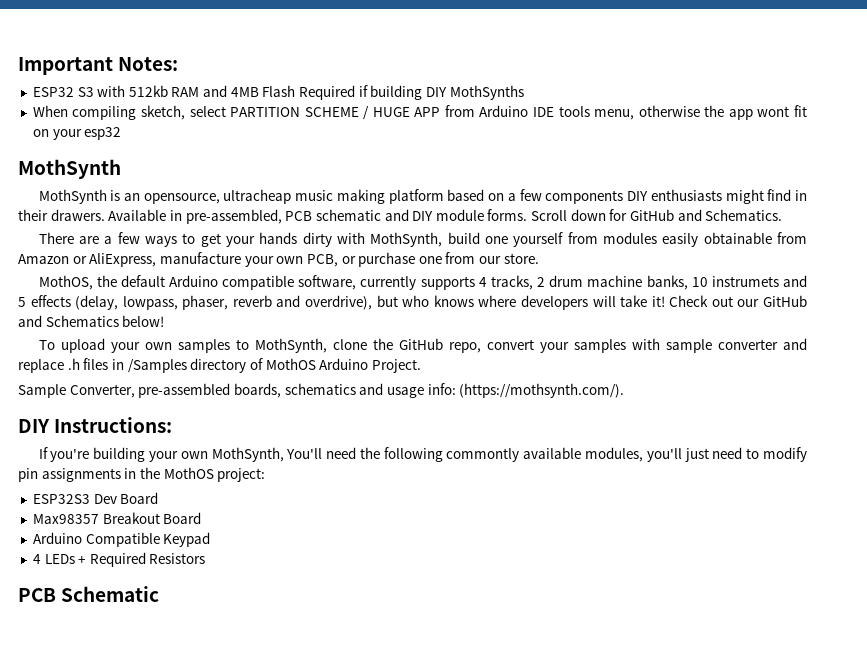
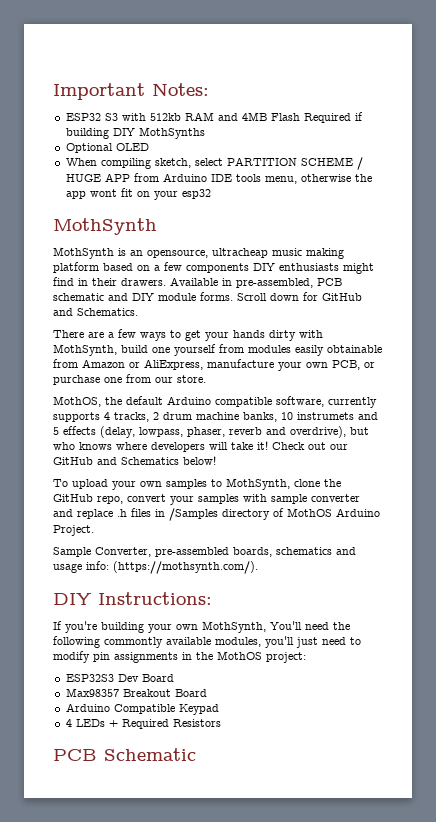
+ Optional OLED

